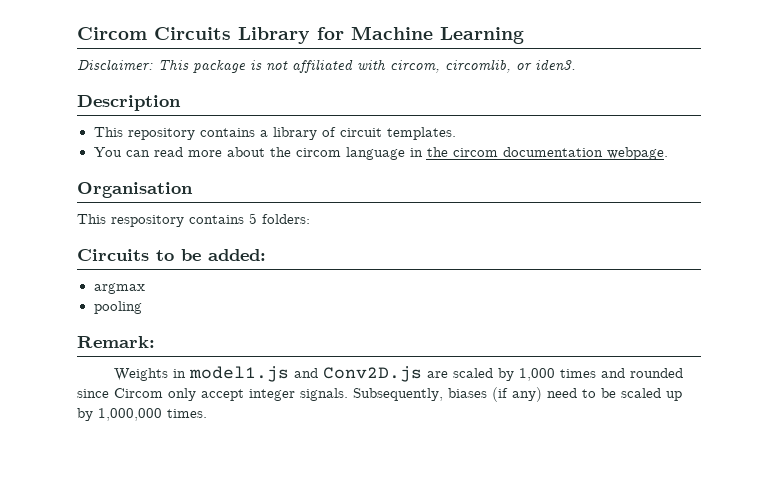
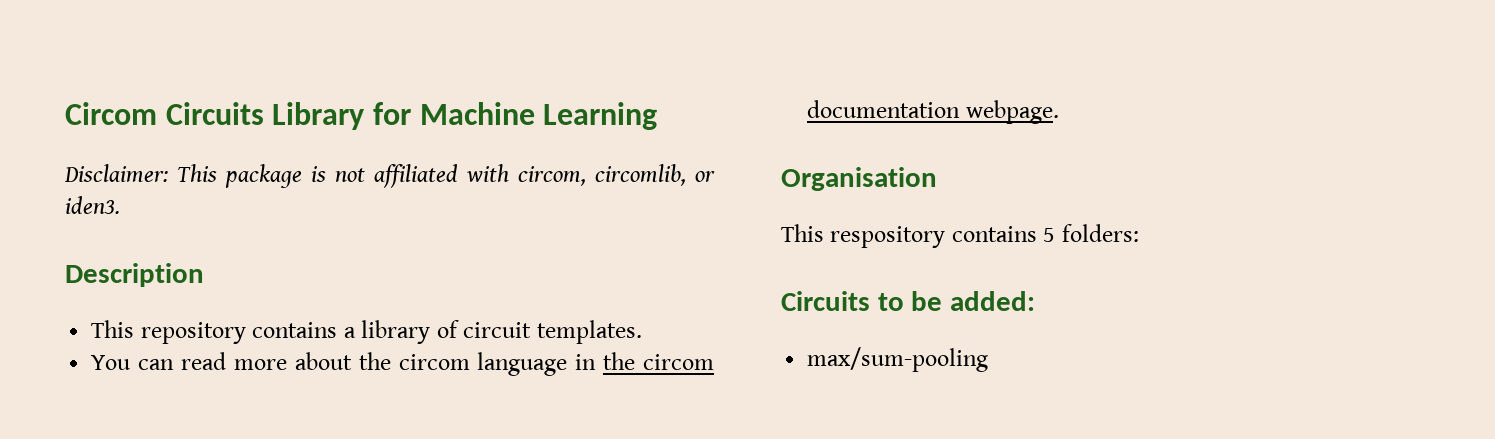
- argmax
- pooling
- Remark:
- Weights in model1.js and Conv2D.js are scaled by 1,000 times and rounded since Circom only accept integer signals. Subsequently, biases (if any) need to be scaled up by 1,000,000 times.
+ max/sum-pooling

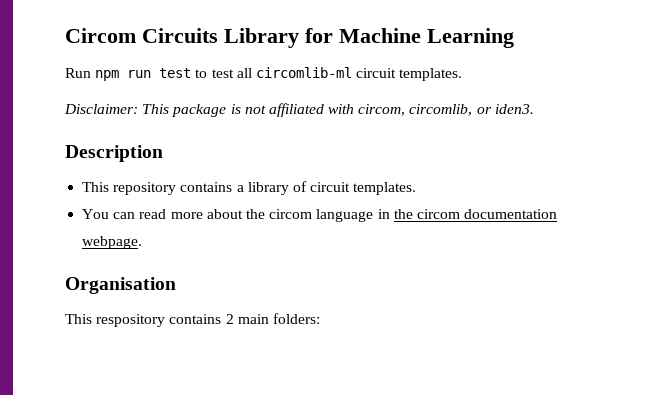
+ Run npm run test to test all circomlib-ml circuit templates.
- This respository contains 5 folders:
+ This respository contains 2 main folders:
- Circuits to be added:
- max/sum-pooling

